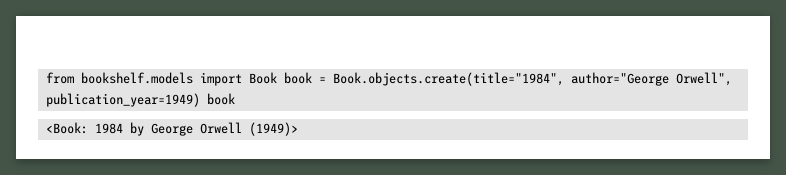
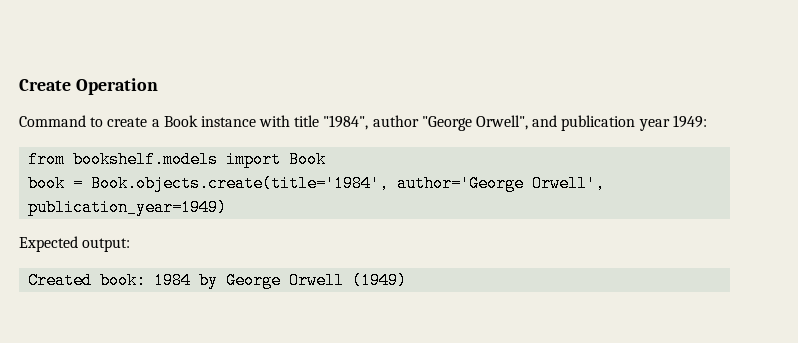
+ Create Operation
+ Command to create a Book instance with title "1984", author "George Orwell", and publication year 1949:
- from bookshelf.models import Book book = Book.objects.create(title="1984", author="George Orwell", publication_year=1949) book
- <Book: 1984 by George Orwell (1949)>
+ from bookshelf.models import Book
+ book = Book.objects.create(title='1984', author='George Orwell', publication_year=1949)
+ Expected output:
+ Created book: 1984 by George Orwell (1949)

